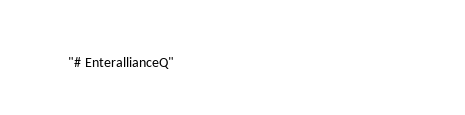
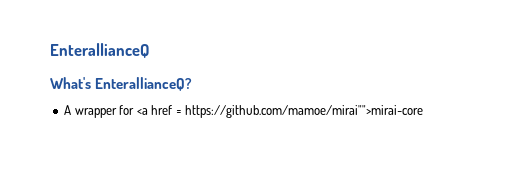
- "# EnterallianceQ"
+ EnterallianceQ
+ What's EnterallianceQ?
+ A wrapper for <a href = https://github.com/mamoe/mirai"">mirai-core

